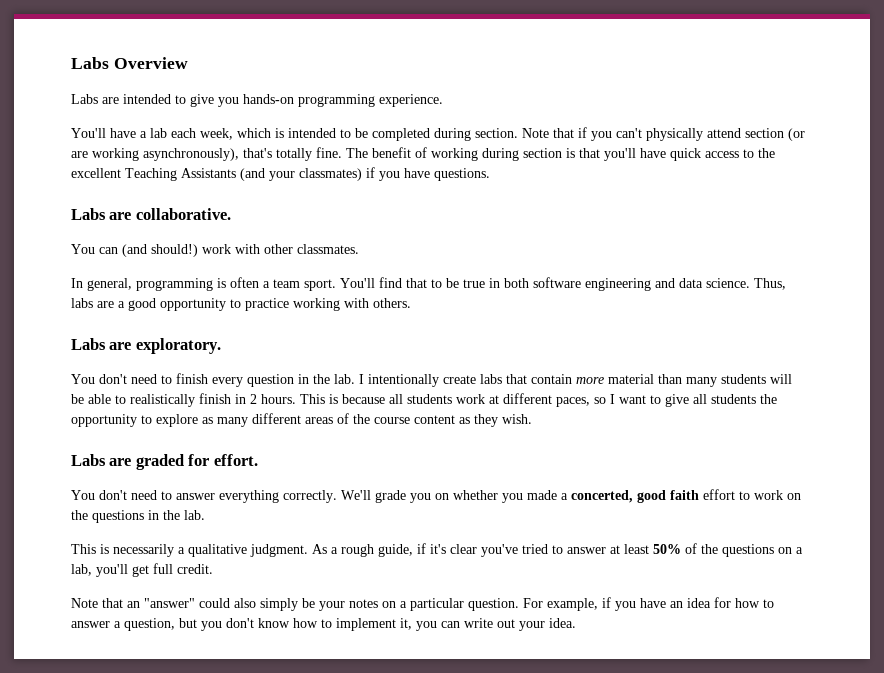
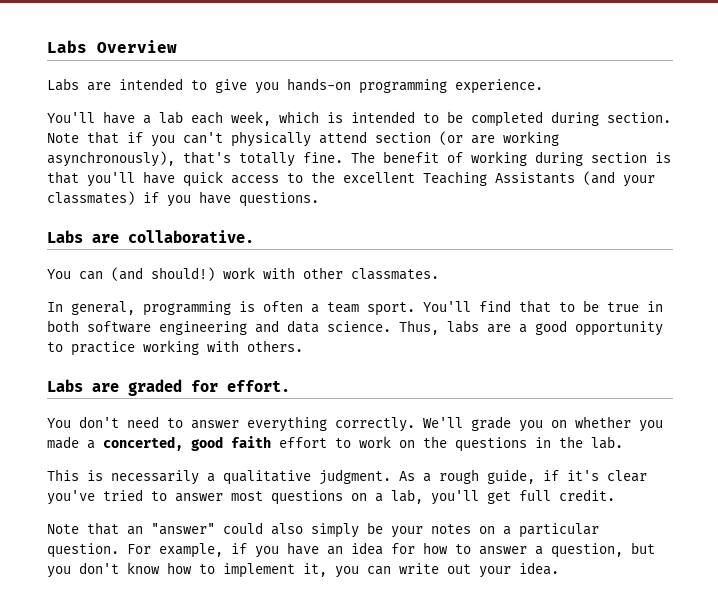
- Labs are exploratory.
- You don't need to finish every question in the lab. I intentionally create labs that contain more material than many students will be able to realistically finish in 2 hours. This is because all students work at different paces, so I want to give all students the opportunity to explore as many different areas of the course content as they wish.
- As a rough guide, if it's clear you've tried to answer at least 50% of the questions on a lab, you'll get full credit.
+ As a rough guide, if it's clear you've tried to answer most questions on a lab, you'll get full credit.

